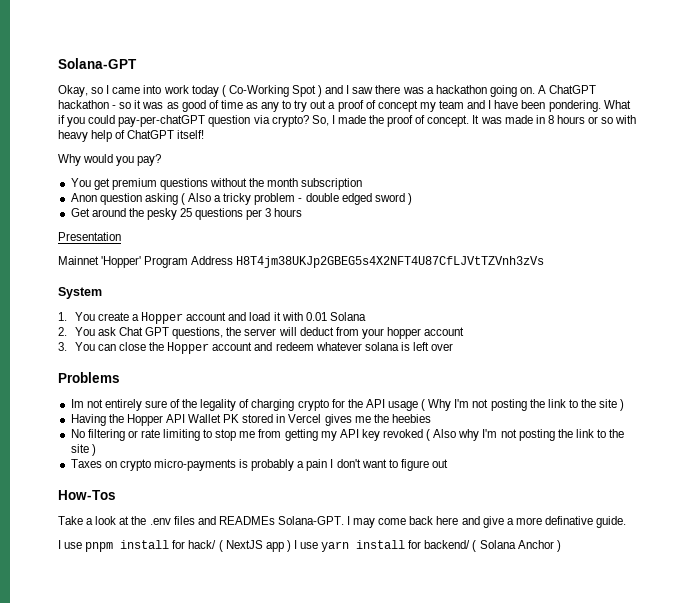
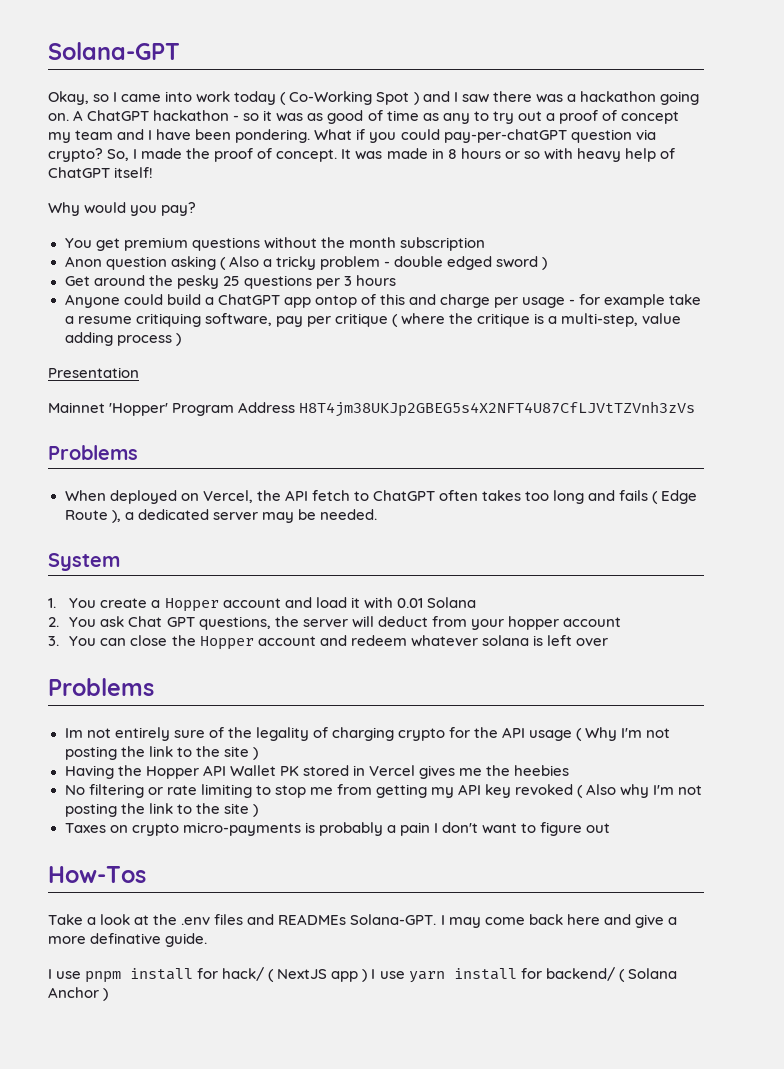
+ Anyone could build a ChatGPT app ontop of this and charge per usage - for example take a resume critiquing software, pay per critique ( where the critique is a multi-step, value adding process )
  Mainnet 'Hopper' Program Address H8T4jm38UKJp2GBEG5s4X2NFT4U87CfLJVtTZVnh3zVs
+ Problems
+ When deployed on Vercel, the API fetch to ChatGPT often takes too long and fails ( Edge Route ), a dedicated server may be needed.

